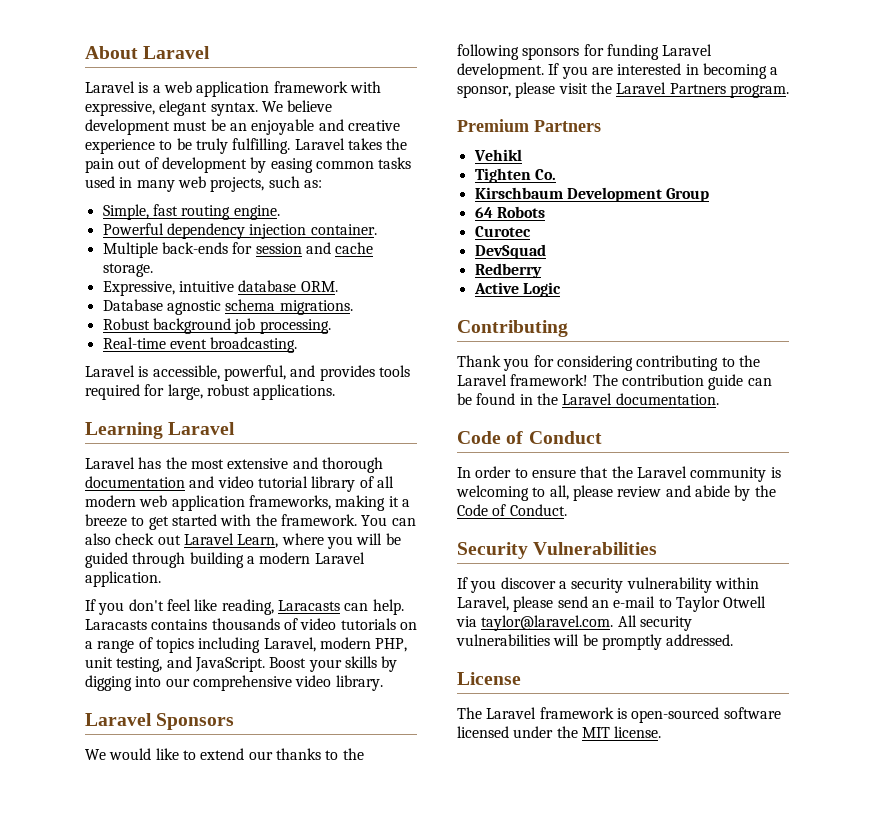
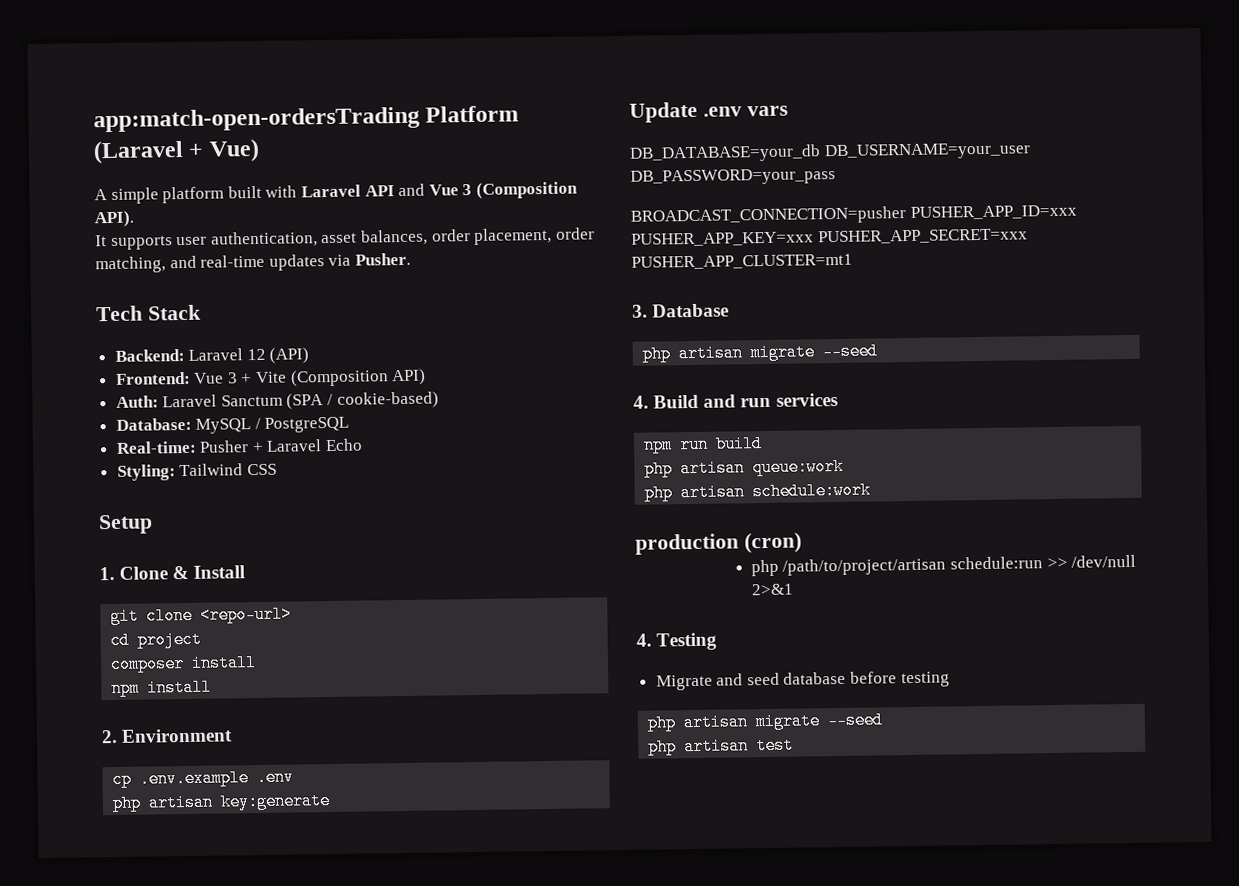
- About Laravel
- Laravel is a web application framework with expressive, elegant syntax. We believe development must be an enjoyable and creative experience to be truly fulfilling. Laravel takes the pain out of development by easing common tasks used in many web projects, such as:
- Simple, fast routing engine.
- Powerful dependency injection container.
- Multiple back-ends for session and cache storage.
- Expressive, intuitive database ORM.
- Database agnostic schema migrations.
- Robust background job processing.
- Real-time event broadcasting.
- Laravel is accessible, powerful, and provides tools required for large, robust applications.
- Learning Laravel
- Laravel has the most extensive and thorough documentation and video tutorial library of all modern web application frameworks, making it a breeze to get started with the framework. You can also check out Laravel Learn, where you will be guided through building a modern Laravel application.
- If you don't feel like reading, Laracasts can help. Laracasts contains thousands of video tutorials on a range of topics including Laravel, modern PHP, unit testing, and JavaScript. Boost your skills by digging into our comprehensive video library.
- Laravel Sponsors
- We would like to extend our thanks to the following sponsors for funding Laravel development. If you are interested in becoming a sponsor, please visit the Laravel Partners program.
- Premium Partners
- Vehikl
- Tighten Co.
- Kirschbaum Development Group
- 64 Robots
- Curotec
- DevSquad
- Redberry
- Active Logic
- Contributing
- Thank you for considering contributing to the Laravel framework! The contribution guide can be found in the Laravel documentation.
- Code of Conduct
- In order to ensure that the Laravel community is welcoming to all, please review and abide by the Code of Conduct.
- Security Vulnerabilities
- If you discover a security vulnerability within Laravel, please send an e-mail to Taylor Otwell via taylor@laravel.com. All security vulnerabilities will be promptly addressed.
- License
- The Laravel framework is open-sourced software licensed under the MIT license.
+ app:match-open-ordersTrading Platform (Laravel + Vue)
+ A simple platform built with Laravel API and Vue 3 (Composition API).
+ It supports user authentication, asset balances, order placement, order matching, and real-time updates via Pusher.
+ Tech Stack
+ Backend: Laravel 12 (API)
+ Frontend: Vue 3 + Vite (Composition API)
+ Auth: Laravel Sanctum (SPA / cookie-based)
+ Database: MySQL / PostgreSQL
+ Real-time: Pusher + Laravel Echo
+ Styling: Tailwind CSS
+ Setup
+ 1. Clone & Install
+ git clone <repo-url>
+ cd project
+ composer install
+ npm install
+ 2. Environment
+ cp .env.example .env
+ php artisan key:generate
+ Update .env vars
+ DB_DATABASE=your_db DB_USERNAME=your_user DB_PASSWORD=your_pass
+ BROADCAST_CONNECTION=pusher PUSHER_APP_ID=xxx PUSHER_APP_KEY=xxx PUSHER_APP_SECRET=xxx PUSHER_APP_CLUSTER=mt1
+ 3. Database
+ php artisan migrate --seed
+ 4. Build and run services
+ npm run build
+ php artisan queue:work
+ php artisan schedule:work
+ production (cron)
+ php /path/to/project/artisan schedule:run >> /dev/null 2>&1
+ 4. Testing
+ Migrate and seed database before testing
+ php artisan migrate --seed
+ php artisan test

